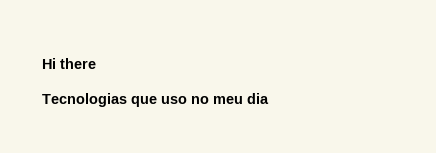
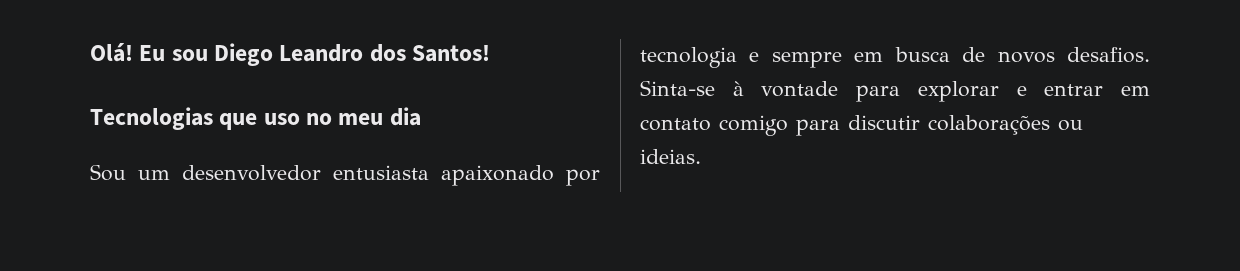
- Hi there
+ Olá! Eu sou Diego Leandro dos Santos!
+ Sou um desenvolvedor entusiasta apaixonado por tecnologia e sempre em busca de novos desafios. Sinta-se à vontade para explorar e entrar em contato comigo para discutir colaborações ou ideias.

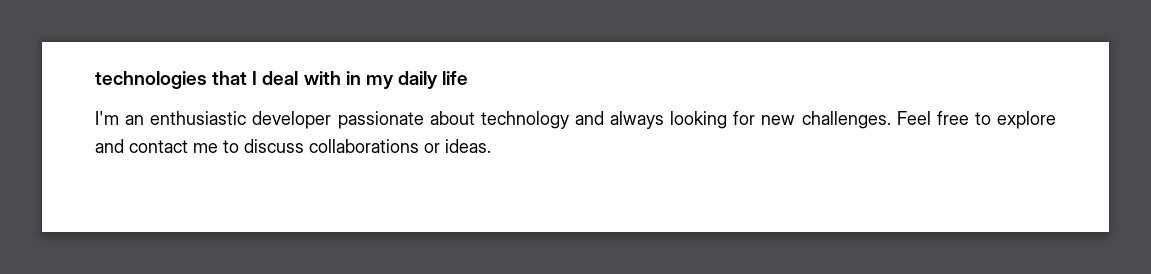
- Olá! Eu sou Diego Leandro dos Santos!
- Tecnologias que uso no meu dia
- Sou um desenvolvedor entusiasta apaixonado por tecnologia e sempre em busca de novos desafios. Sinta-se à vontade para explorar e entrar em contato comigo para discutir colaborações ou ideias.
+ technologies that I deal with in my daily life
+ I'm an enthusiastic developer passionate about technology and always looking for new challenges. Feel free to explore and contact me to discuss collaborations or ideas.

